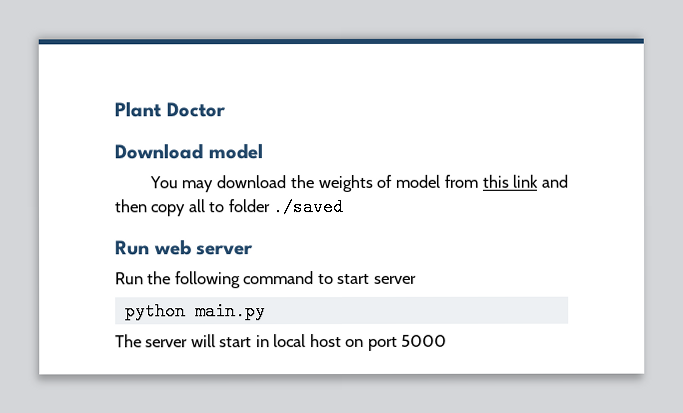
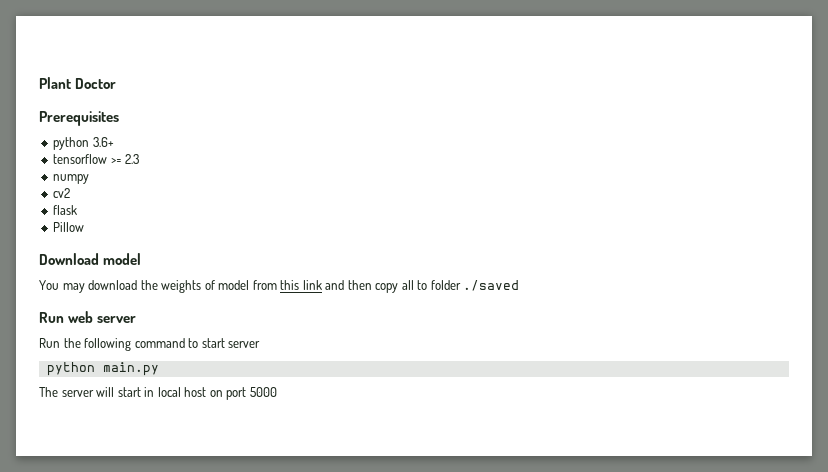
+ Prerequisites
+ python 3.6+
+ tensorflow >= 2.3
+ numpy
+ cv2
+ flask
+ Pillow

